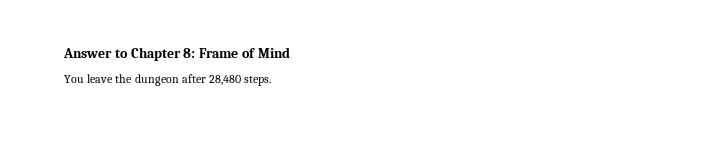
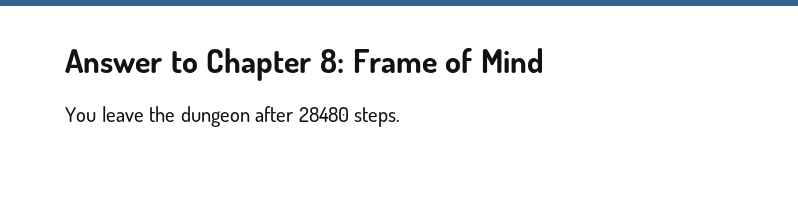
- You leave the dungeon after 28,480 steps.
+ You leave the dungeon after 28480 steps.

